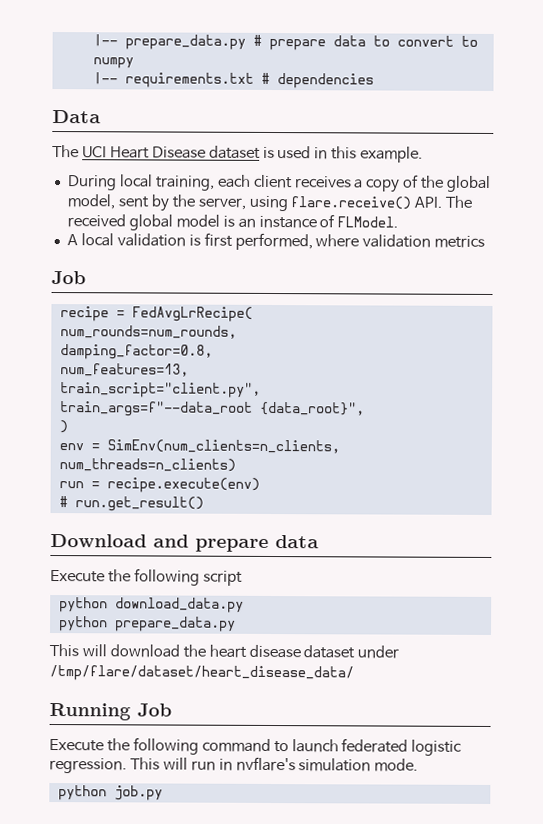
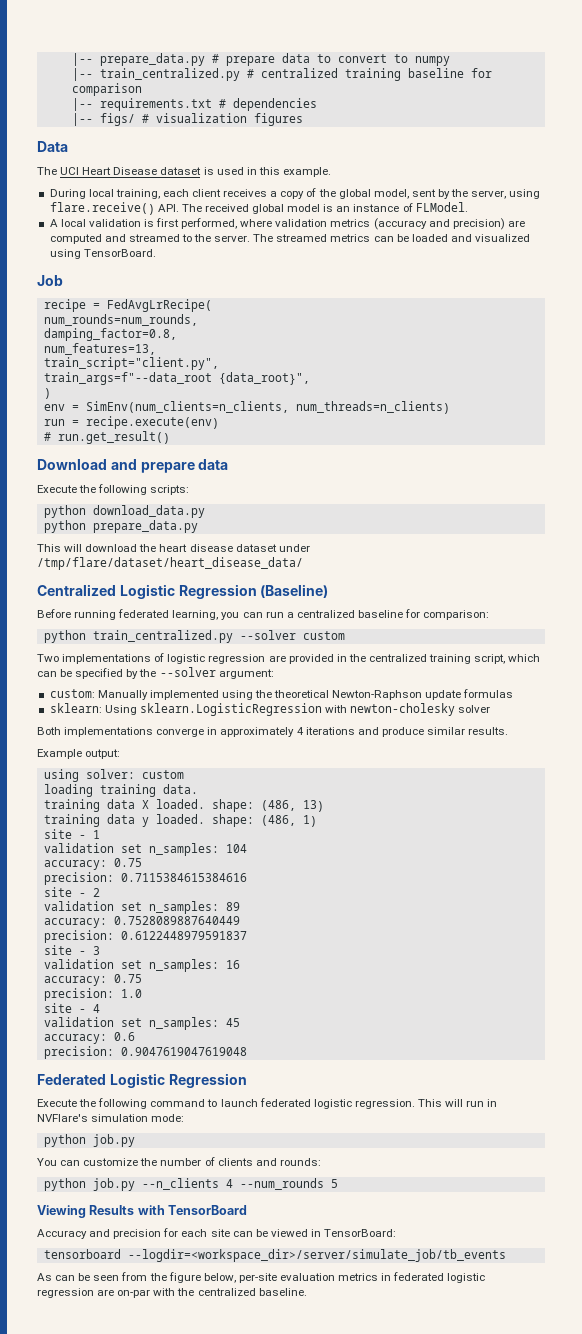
+ |-- train_centralized.py # centralized training baseline for comparison
+ |-- figs/ # visualization figures
- A local validation is first performed, where validation metrics
+ A local validation is first performed, where validation metrics (accuracy and precision) are computed and streamed to the server. The streamed metrics can be loaded and visualized using TensorBoard.
- Execute the following script
+ Execute the following scripts:
- Running Job
+ Centralized Logistic Regression (Baseline)
+ Before running federated learning, you can run a centralized baseline for comparison:
+ python train_centralized.py --solver custom
+ Two implementations of logistic regression are provided in the centralized training script, which can be specified by the --solver argument:
+ custom: Manually implemented using the theoretical Newton-Raphson update formulas
+ sklearn: Using sklearn.LogisticRegression with newton-cholesky solver
+ Both implementations converge in approximately 4 iterations and produce similar results.
+ Example output:
+ using solver: custom
+ loading training data.
+ training data X loaded. shape: (486, 13)
+ training data y loaded. shape: (486, 1)
+ site - 1
+ validation set n_samples: 104
+ accuracy: 0.75
+ precision: 0.7115384615384616
+ site - 2
+ validation set n_samples: 89
+ accuracy: 0.7528089887640449
+ precision: 0.6122448979591837
+ site - 3
+ validation set n_samples: 16
+ accuracy: 0.75
+ precision: 1.0
+ site - 4
+ validation set n_samples: 45
+ accuracy: 0.6
+ precision: 0.9047619047619048
+ Federated Logistic Regression
- This will run in nvflare's simulation mode.
+ This will run in NVFlare's simulation mode:
  python job.py
+ You can customize the number of clients and rounds:
+ python job.py --n_clients 4 --num_rounds 5
+ Viewing Results with TensorBoard
+ Accuracy and precision for each site can be viewed in TensorBoard:
+ tensorboard --logdir=<workspace_dir>/server/simulate_job/tb_events
+ As can be seen from the figure below, per-site evaluation metrics in federated logistic regression are on-par with the centralized baseline.

